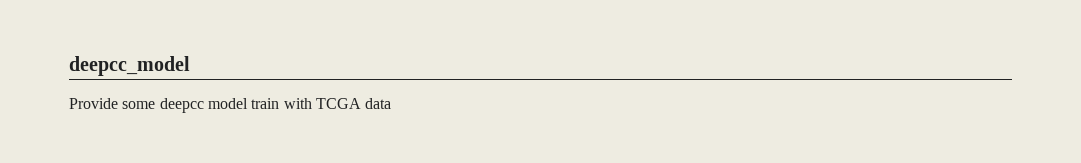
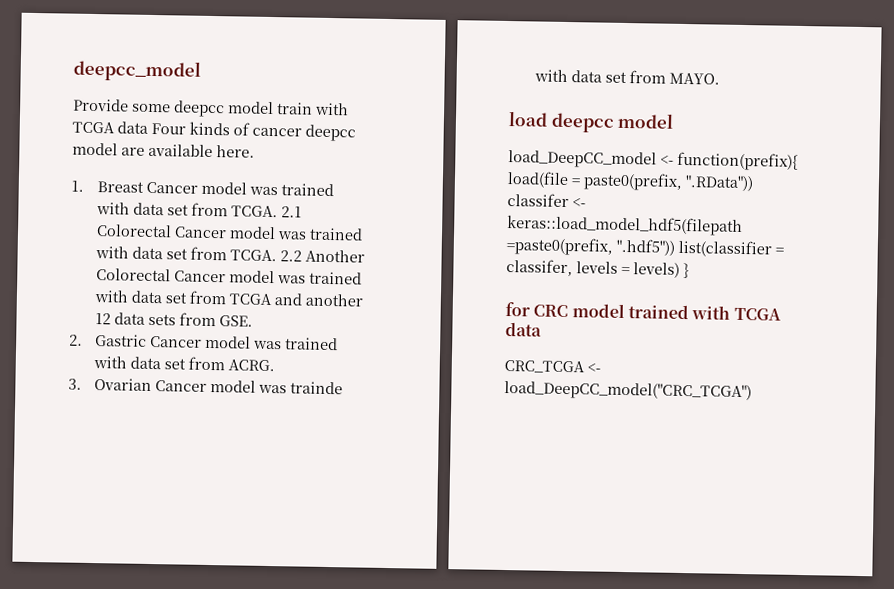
- Provide some deepcc model train with TCGA data
+ Provide some deepcc model train with TCGA data Four kinds of cancer deepcc model are available here.
+ 1. Breast Cancer model was trained with data set from TCGA. 2.1 Colorectal Cancer model was trained with data set from TCGA. 2.2 Another Colorectal Cancer model was trained with data set from TCGA and another 12 data sets from GSE.
+ 2. Gastric Cancer model was trained with data set from ACRG.
+ 3. Ovarian Cancer model was trainde with data set from MAYO.
+ load deepcc model
+ load_DeepCC_model <- function(prefix){ load(file = paste0(prefix, ".RData")) classifer <- keras::load_model_hdf5(filepath =paste0(prefix, ".hdf5")) list(classifier = classifer, levels = levels) }
+ for CRC model trained with TCGA data
+ CRC_TCGA <- load_DeepCC_model("CRC_TCGA")

